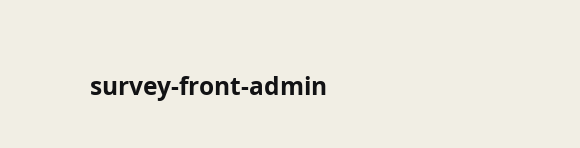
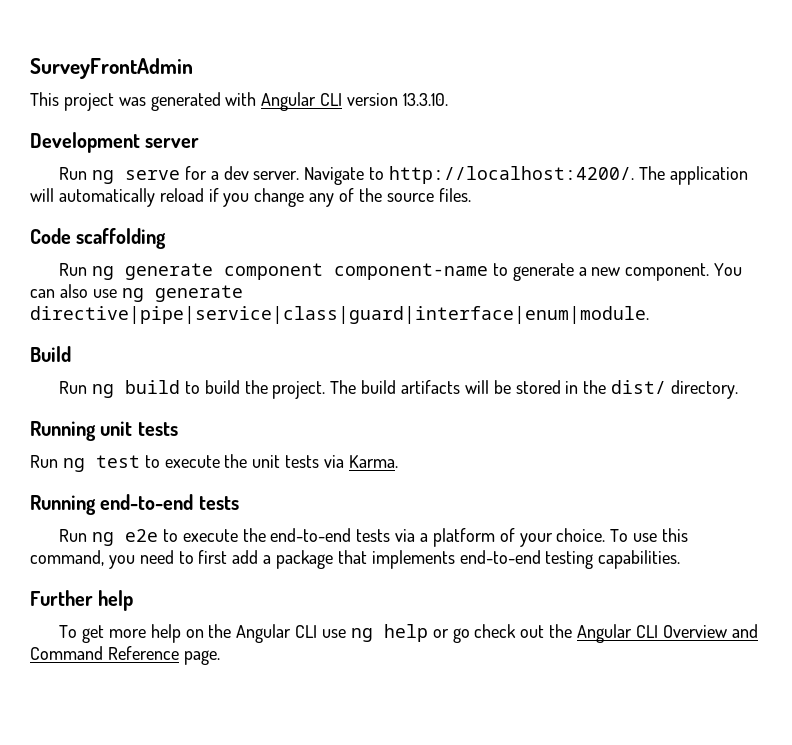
- survey-front-admin
+ SurveyFrontAdmin
+ This project was generated with Angular CLI version 13.3.10.
+ Development server
+ Run ng serve for a dev server. Navigate to http://localhost:4200/. The application will automatically reload if you change any of the source files.
+ Code scaffolding
+ Run ng generate component component-name to generate a new component. You can also use ng generate directive|pipe|service|class|guard|interface|enum|module.
+ Build
+ Run ng build to build the project. The build artifacts will be stored in the dist/ directory.
+ Running unit tests
+ Run ng test to execute the unit tests via Karma.
+ Running end-to-end tests
+ Run ng e2e to execute the end-to-end tests via a platform of your choice. To use this command, you need to first add a package that implements end-to-end testing capabilities.
+ Further help
+ To get more help on the Angular CLI use ng help or go check out the Angular CLI Overview and Command Reference page.

